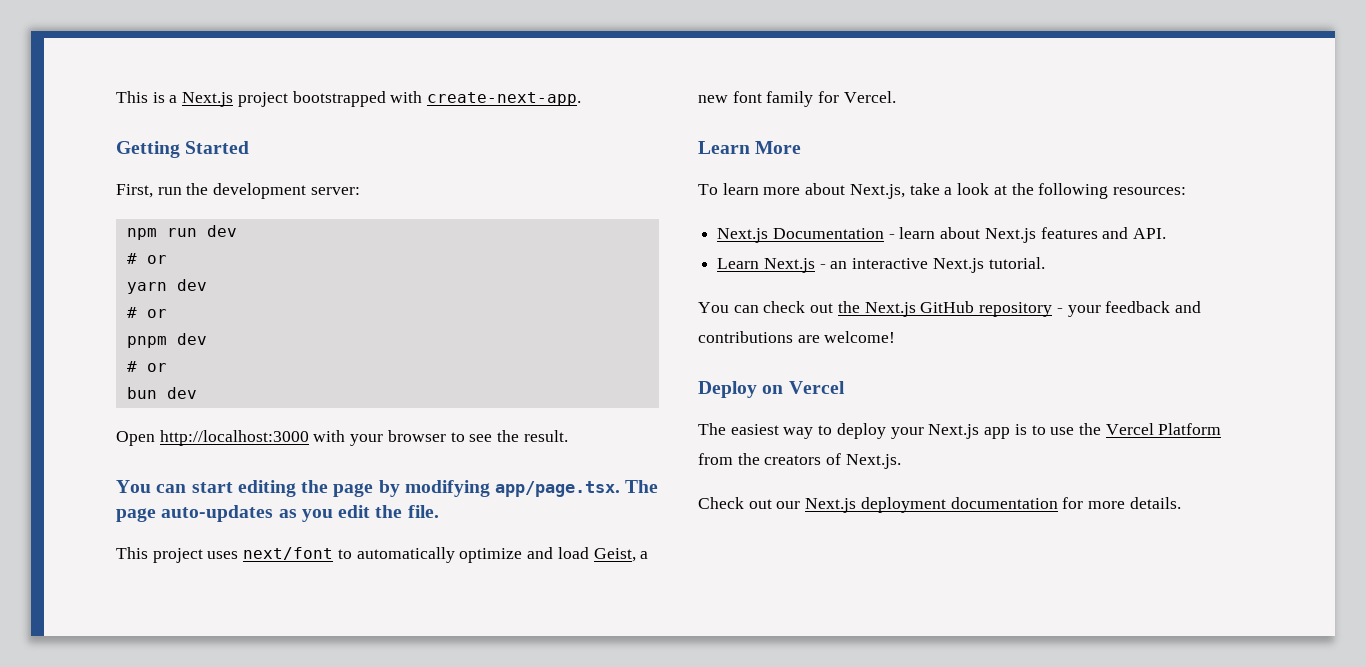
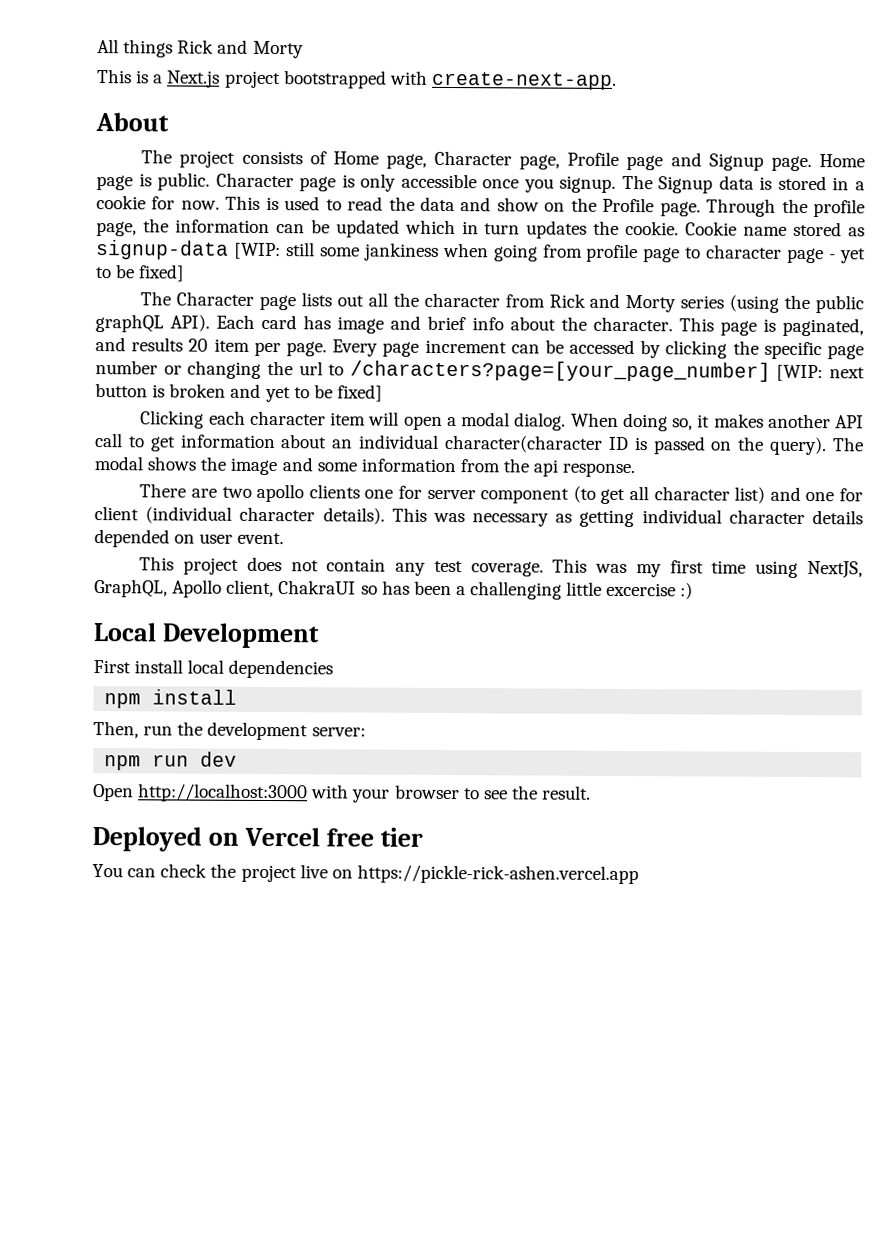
+ All things Rick and Morty
- Getting Started
- First, run the development server:
+ About
+ The project consists of Home page, Character page, Profile page and Signup page. Home page is public. Character page is only accessible once you signup. The Signup data is stored in a cookie for now. This is used to read the data and show on the Profile page. Through the profile page, the information can be updated which in turn updates the cookie. Cookie name stored as signup-data [WIP: still some jankiness when going from profile page to character page - yet to be fixed]
+ The Character page lists out all the character from Rick and Morty series (using the public graphQL API). Each card has image and brief info about the character. This page is paginated, and results 20 item per page. Every page increment can be accessed by clicking the specific page number or changing the url to /characters?page=[your_page_number] [WIP: next button is broken and yet to be fixed]
+ Clicking each character item will open a modal dialog. When doing so, it makes another API call to get information about an individual character(character ID is passed on the query). The modal shows the image and some information from the api response.
+ There are two apollo clients one for server component (to get all character list) and one for client (individual character details). This was necessary as getting individual character details depended on user event.
+ This project does not contain any test coverage. This was my first time using NextJS, GraphQL, Apollo client, ChakraUI so has been a challenging little excercise :)
+ Local Development
+ First install local dependencies
+ npm install
+ Then, run the development server:
  npm run dev
- # or
- yarn dev
- # or
- pnpm dev
- # or
- bun dev
- You can start editing the page by modifying app/page.tsx. The page auto-updates as you edit the file.
- This project uses next/font to automatically optimize and load Geist, a new font family for Vercel.
- Learn More
- To learn more about Next.js, take a look at the following resources:
- Next.js Documentation - learn about Next.js features and API.
- Learn Next.js - an interactive Next.js tutorial.
- You can check out the Next.js GitHub repository - your feedback and contributions are welcome!
- Deploy on Vercel
- The easiest way to deploy your Next.js app is to use the Vercel Platform from the creators of Next.js.
- Check out our Next.js deployment documentation for more details.
+ Deployed on Vercel free tier
+ You can check the project live on https://pickle-rick-ashen.vercel.app

